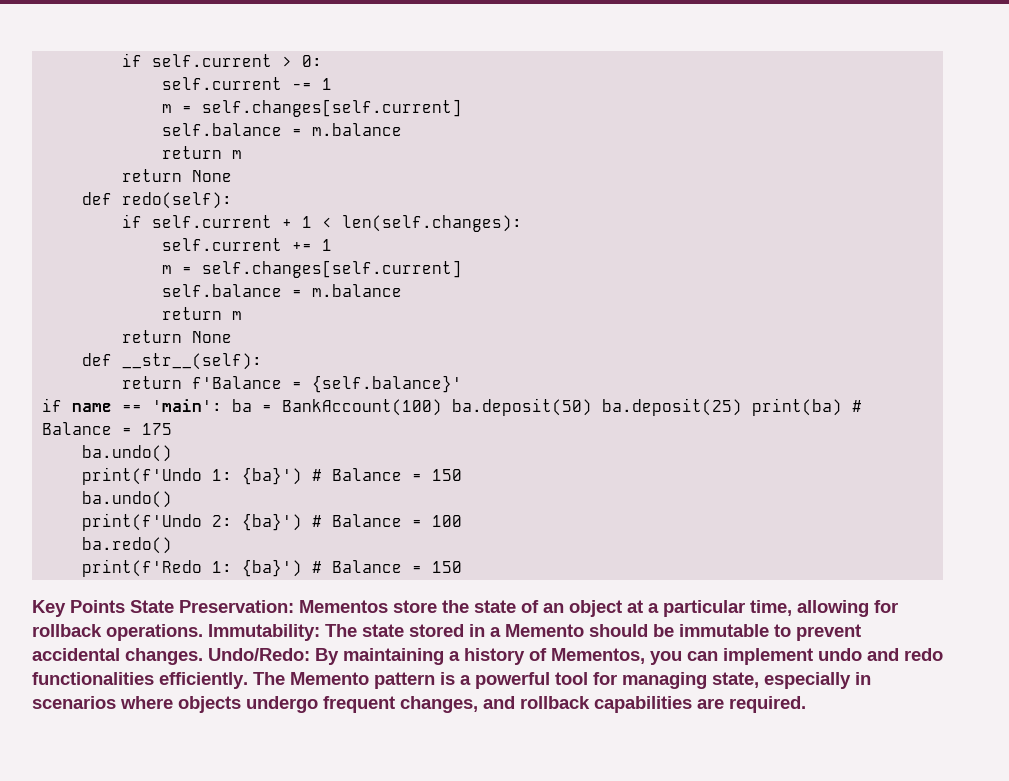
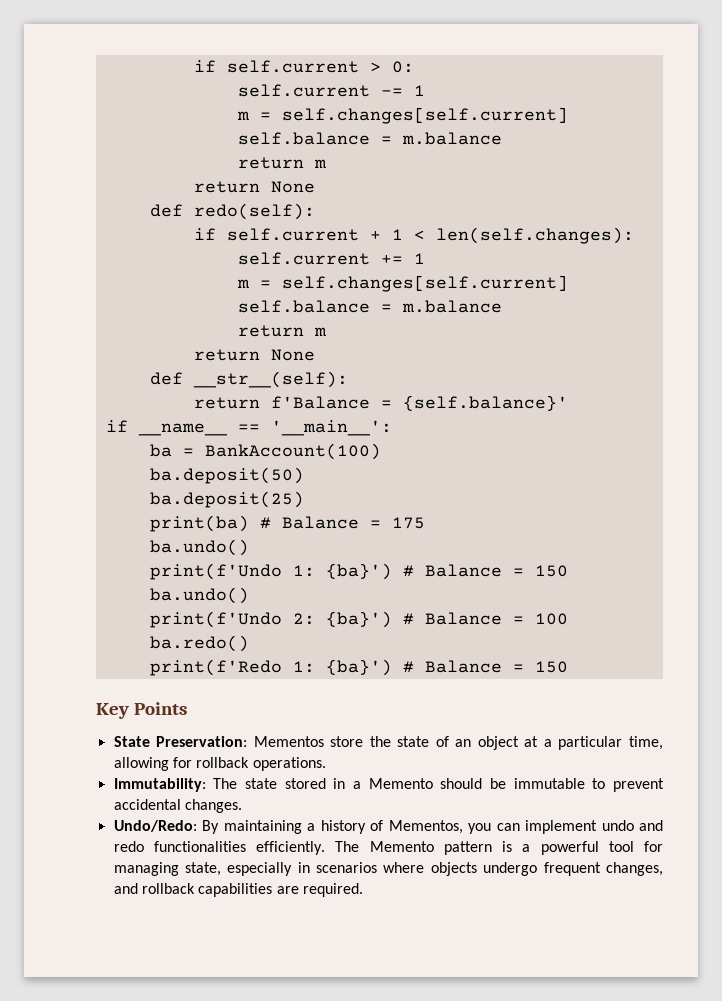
- if name == 'main': ba = BankAccount(100) ba.deposit(50) ba.deposit(25) print(ba) # Balance = 175
+ if __name__ == '__main__':
+ ba = BankAccount(100)
+ ba.deposit(50)
+ ba.deposit(25)
+ print(ba) # Balance = 175
- Key Points State Preservation: Mementos store the state of an object at a particular time, allowing for rollback operations. Immutability: The state stored in a Memento should be immutable to prevent accidental changes. Undo/Redo: By maintaining a history of Mementos, you can implement undo and redo functionalities efficiently.
+ Key Points
+ State Preservation: Mementos store the state of an object at a particular time, allowing for rollback operations.
+ Immutability: The state stored in a Memento should be immutable to prevent accidental changes.
+ Undo/Redo: By maintaining a history of Mementos, you can implement undo and redo functionalities efficiently.

